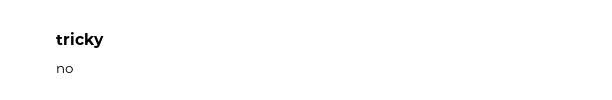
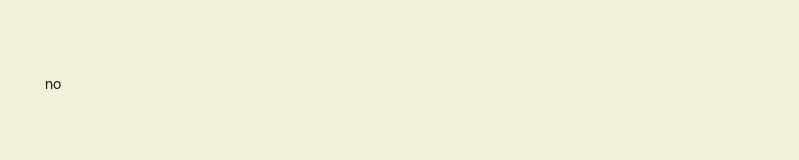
- tricky

